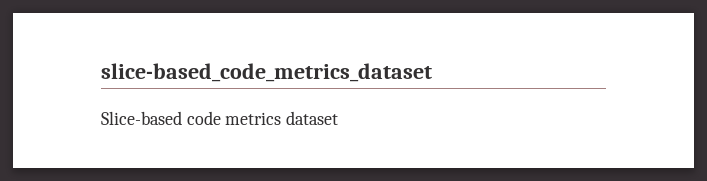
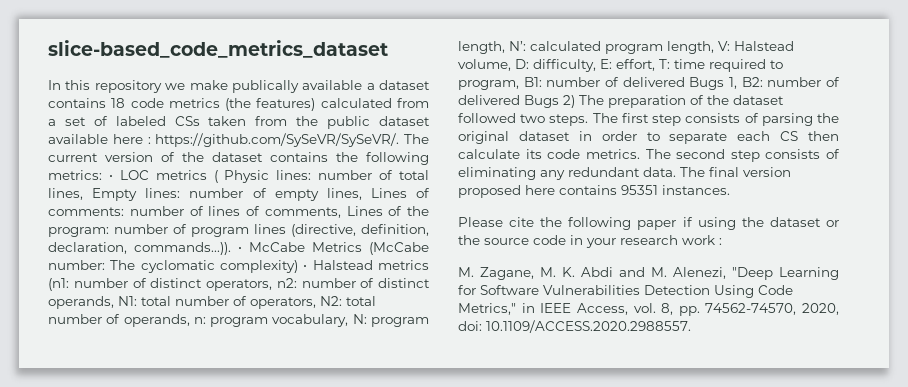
- Slice-based code metrics dataset
+ In this repository we make publically available a dataset contains 18 code metrics (the features) calculated from a set of labeled CSs taken from the public dataset available here : https://github.com/SySeVR/SySeVR/. The current version of the dataset contains the following metrics: • LOC metrics ( Physic lines: number of total lines, Empty lines: number of empty lines, Lines of comments: number of lines of comments, Lines of the program: number of program lines (directive, definition, declaration, commands...)). • McCabe Metrics (McCabe number: The cyclomatic complexity) • Halstead metrics (n1: number of distinct operators, n2: number of distinct operands, N1: total number of operators, N2: total number of operands, n: program vocabulary, N: program length, N’: calculated program length, V: Halstead volume, D: difficulty, E: effort, T: time required to program, B1: number of delivered Bugs 1, B2: number of delivered Bugs 2) The preparation of the dataset followed two steps. The first step consists of parsing the original dataset in order to separate each CS then calculate its code metrics. The second step consists of eliminating any redundant data. The final version proposed here contains 95351 instances.
+ Please cite the following paper if using the dataset or the source code in your research work :
+ M. Zagane, M. K. Abdi and M. Alenezi, "Deep Learning for Software Vulnerabilities Detection Using Code Metrics," in IEEE Access, vol. 8, pp. 74562-74570, 2020, doi: 10.1109/ACCESS.2020.2988557.

